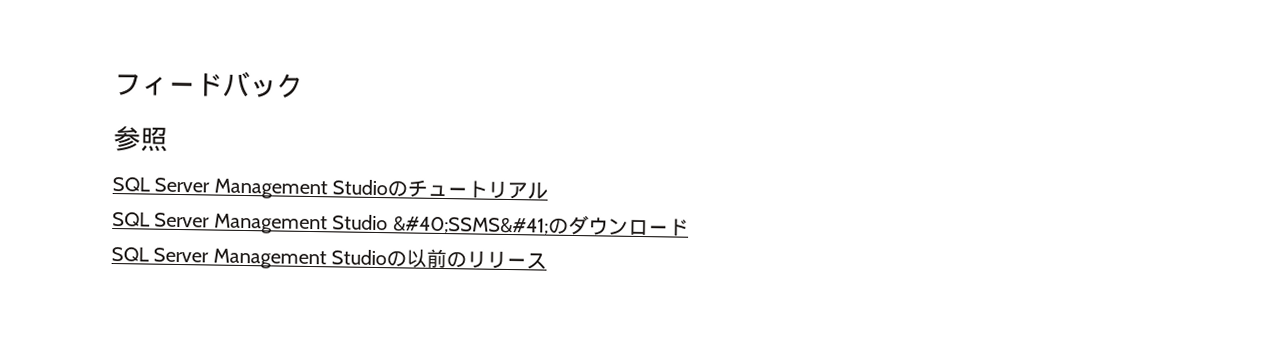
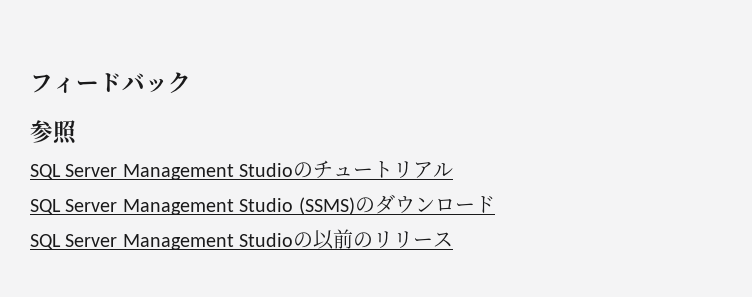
- SQL Server Management Studio &#40;SSMS&#41;のダウンロード
+ SQL Server Management Studio (SSMS)のダウンロード

